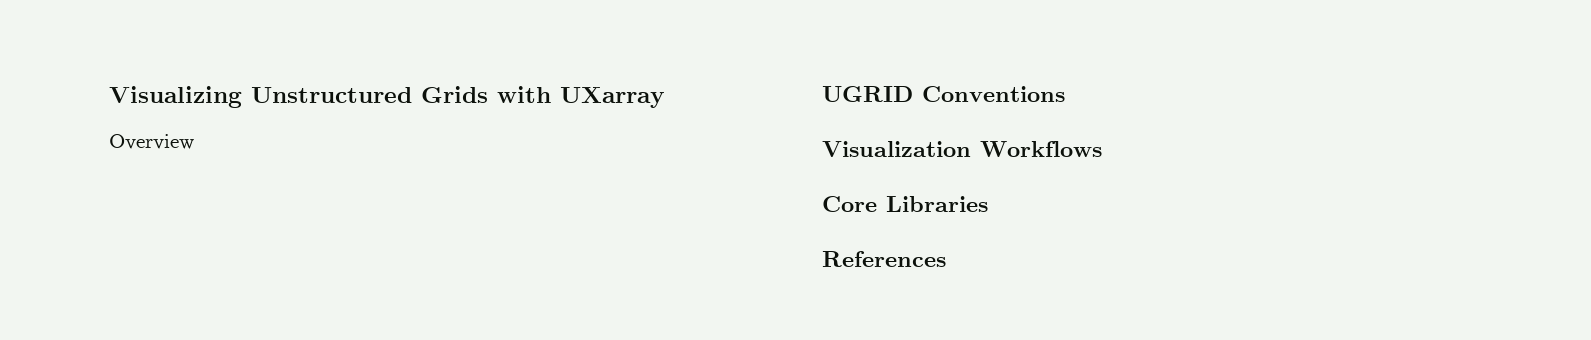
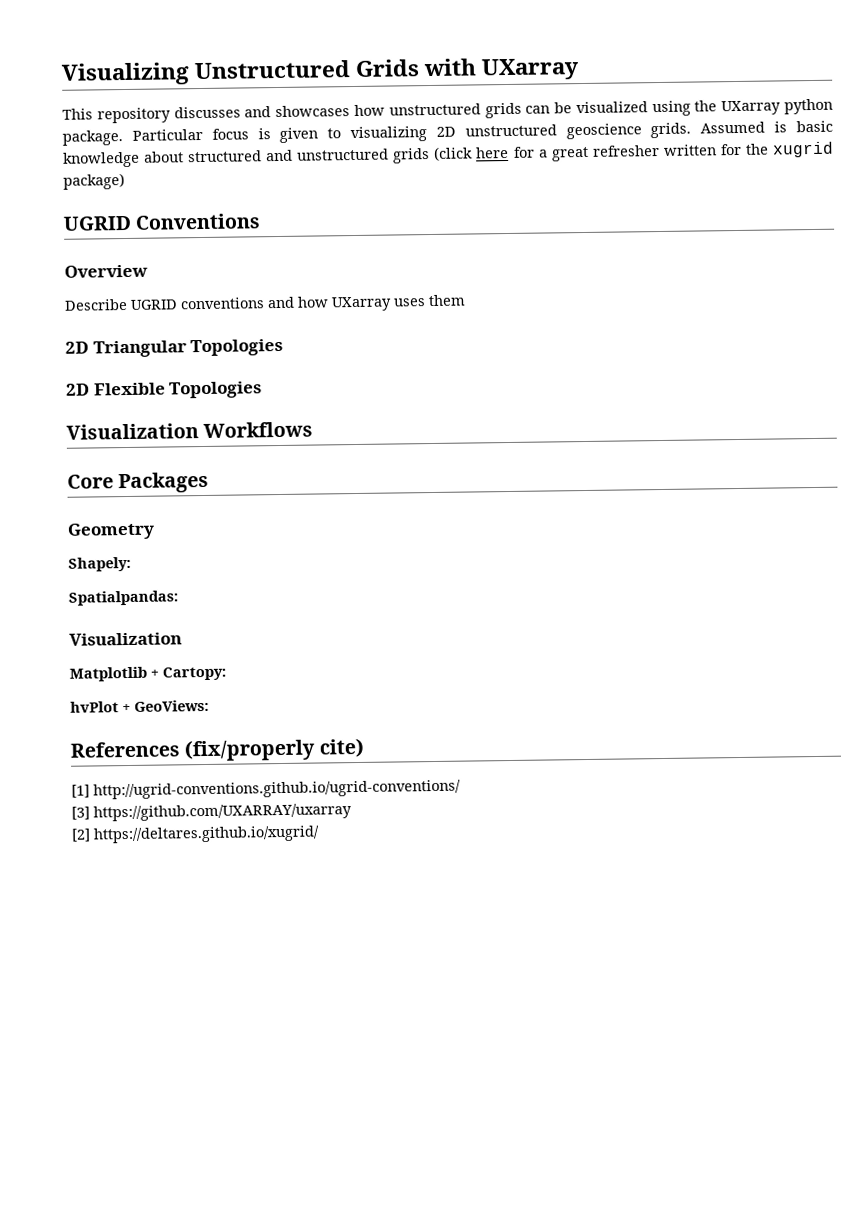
+ This repository discusses and showcases how unstructured grids can be visualized using the UXarray python package. Particular focus is given to visualizing 2D unstructured geoscience grids. Assumed is basic knowledge about structured and unstructured grids (click here for a great refresher written for the xugrid package)
+ UGRID Conventions
  Overview
- UGRID Conventions
+ Describe UGRID conventions and how UXarray uses them
+ 2D Triangular Topologies
+ 2D Flexible Topologies
  Visualization Workflows
- Core Libraries
- References
+ Core Packages
+ Geometry
+ Shapely:
+ Spatialpandas:
+ Visualization
+ Matplotlib + Cartopy:
+ hvPlot + GeoViews:
+ References (fix/properly cite)
+ [1] http://ugrid-conventions.github.io/ugrid-conventions/
+ [3] https://github.com/UXARRAY/uxarray
+ [2] https://deltares.github.io/xugrid/

